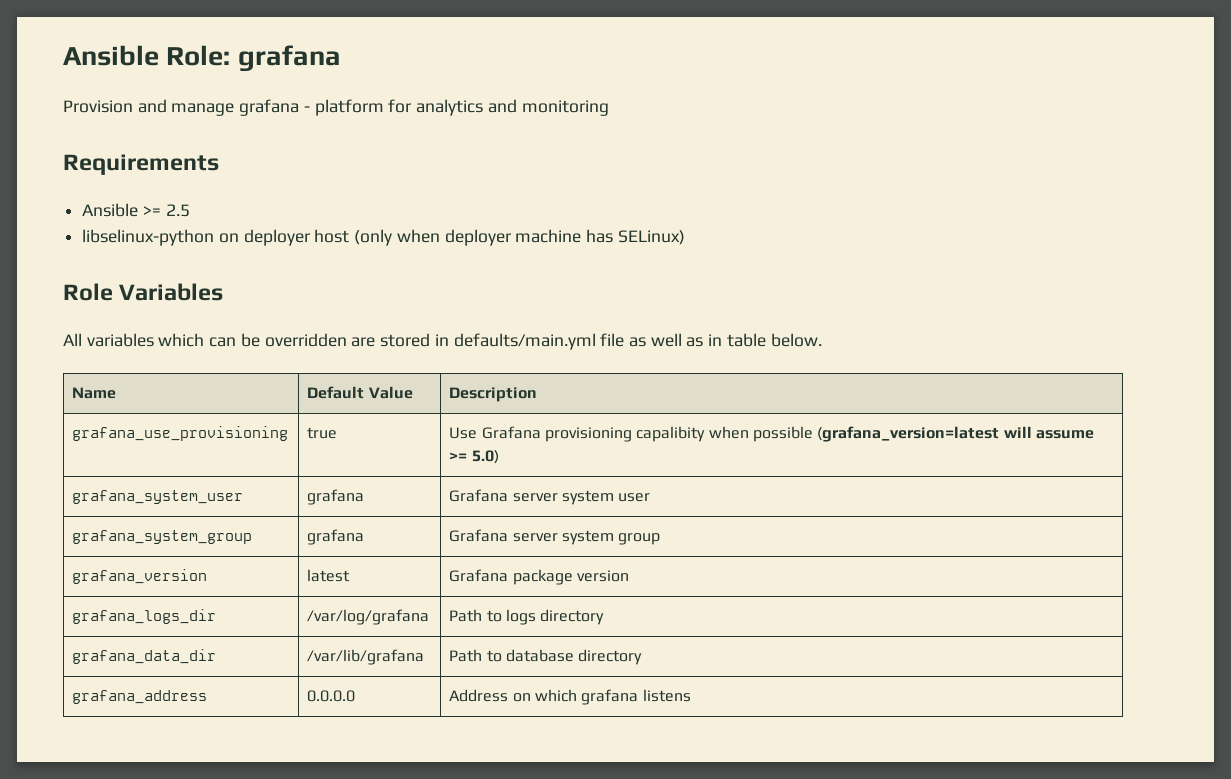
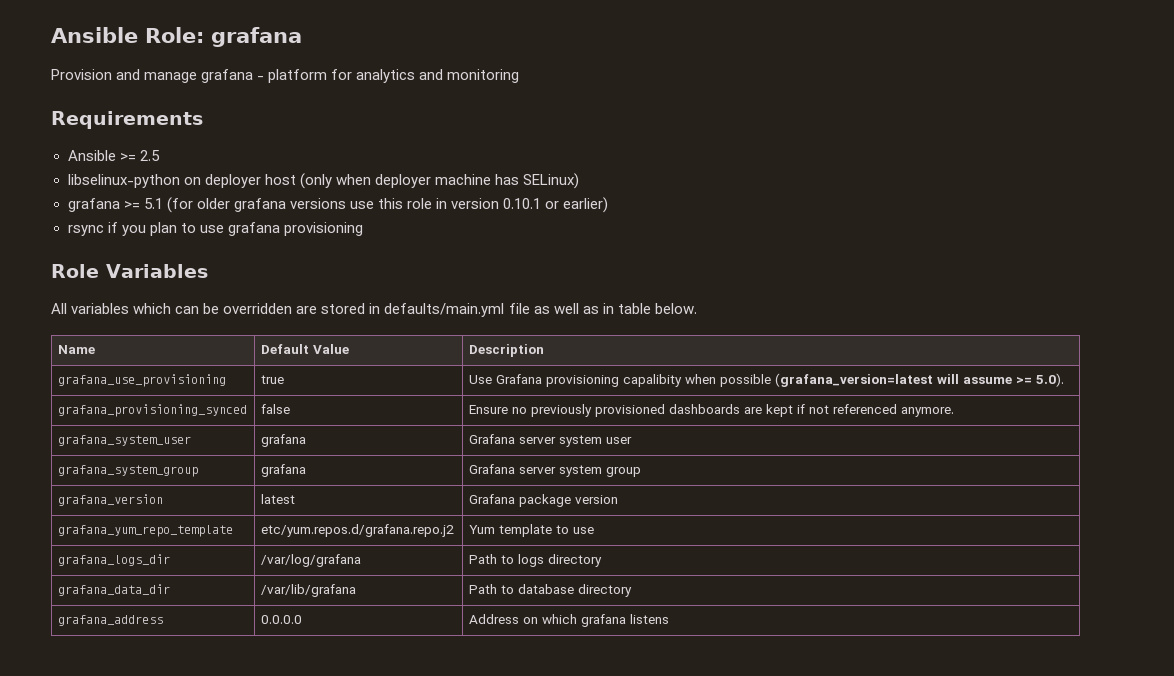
+ grafana >= 5.1 (for older grafana versions use this role in version 0.10.1 or earlier)
+ rsync if you plan to use grafana provisioning
- grafana_use_provisioning | true | Use Grafana provisioning capalibity when possible (grafana_version=latest will assume >= 5.0)
+ grafana_use_provisioning | true | Use Grafana provisioning capalibity when possible (grafana_version=latest will assume >= 5.0).
+ grafana_provisioning_synced | false | Ensure no previously provisioned dashboards are kept if not referenced anymore.
+ grafana_yum_repo_template | etc/yum.repos.d/grafana.repo.j2 | Yum template to use

